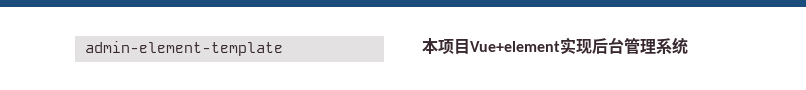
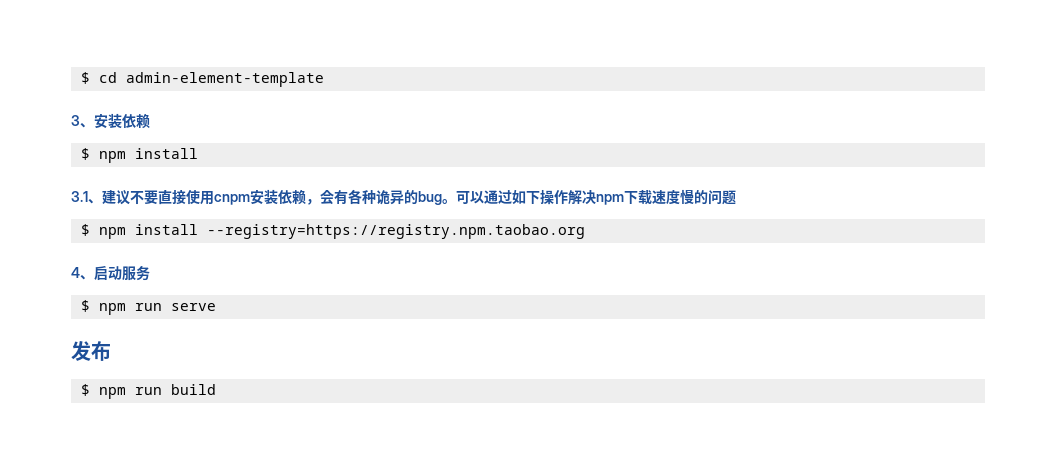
- admin-element-template
+ $ cd admin-element-template
- 本项目Vue+element实现后台管理系统
+ 3、安装依赖
+ $ npm install
+ 3.1、建议不要直接使用cnpm安装依赖，会有各种诡异的bug。可以通过如下操作解决npm下载速度慢的问题
+ $ npm install --registry=https://registry.npm.taobao.org
+ 4、启动服务
+ $ npm run serve
+ 发布
+ $ npm run build

